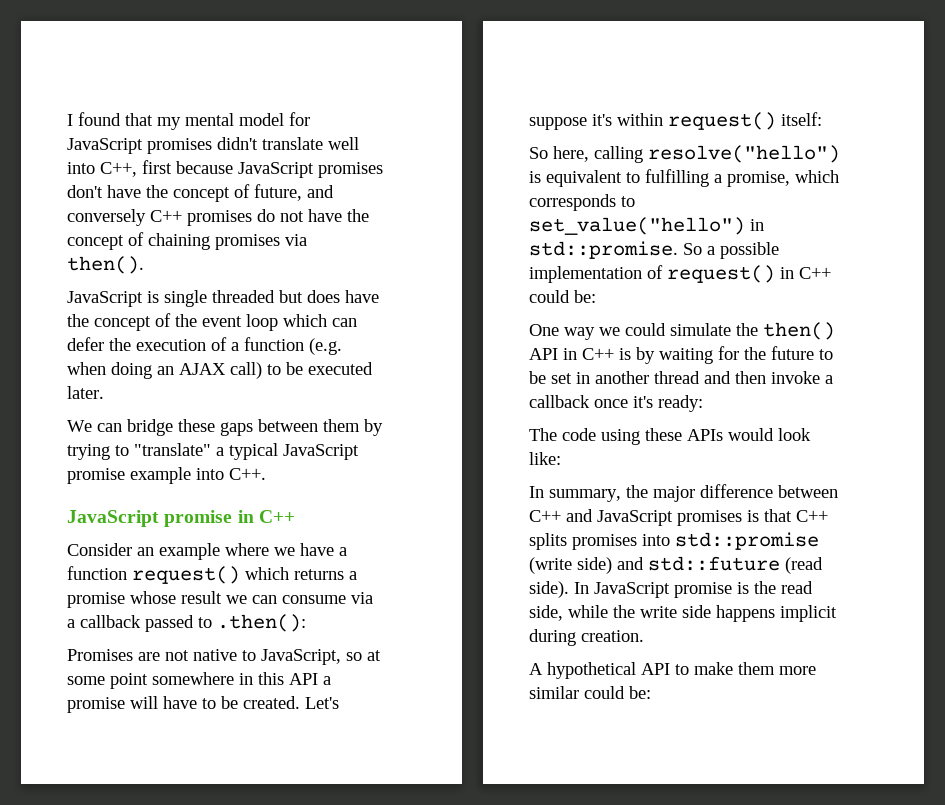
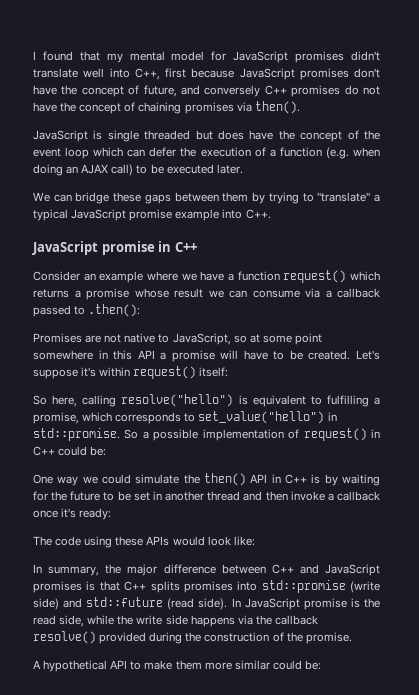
- In JavaScript promise is the read side, while the write side happens implicit during creation.
+ In JavaScript promise is the read side, while the write side happens via the callback resolve() provided during the construction of the promise.

